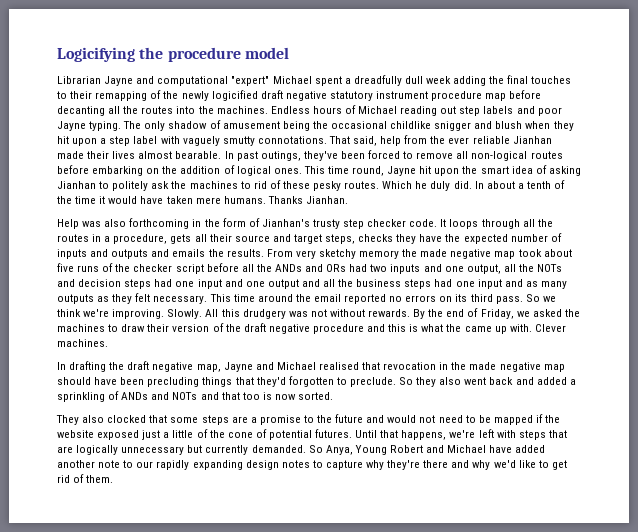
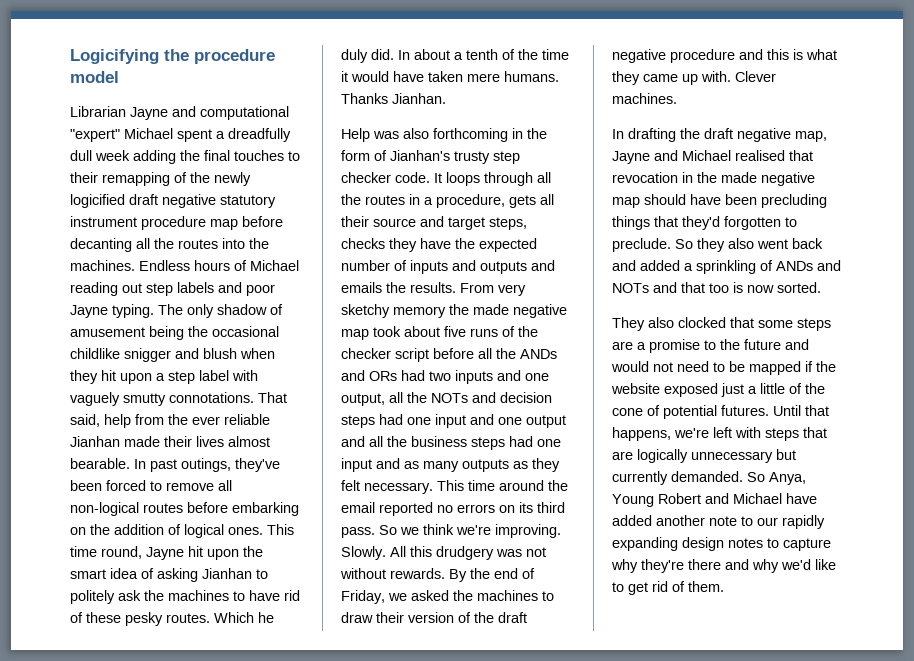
- This time round, Jayne hit upon the smart idea of asking Jianhan to politely ask the machines to rid of these pesky routes.
+ This time round, Jayne hit upon the smart idea of asking Jianhan to politely ask the machines to have rid of these pesky routes.
- By the end of Friday, we asked the machines to draw their version of the draft negative procedure and this is what the came up with.
+ By the end of Friday, we asked the machines to draw their version of the draft negative procedure and this is what they came up with.

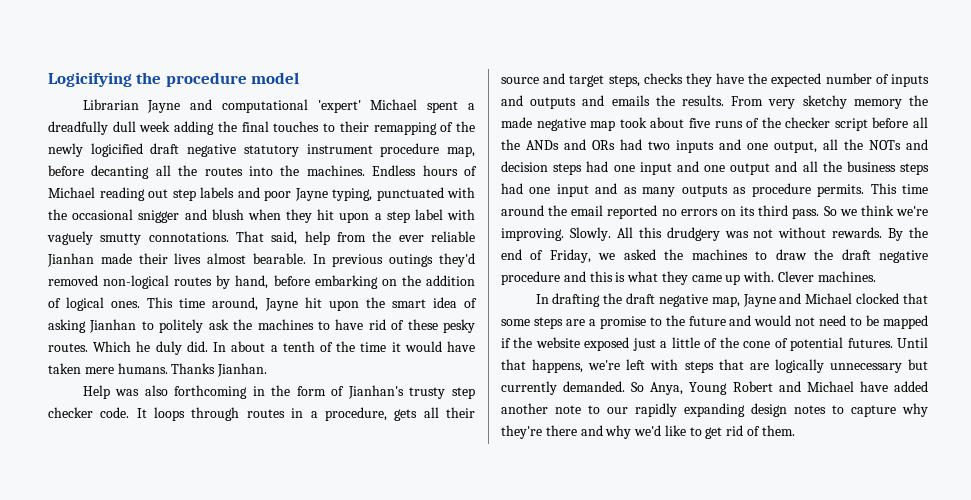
- Librarian Jayne and computational "expert" Michael spent a dreadfully dull week adding the final touches to their remapping of the newly logicified draft negative statutory instrument procedure map before decanting all the routes into the machines.
+ Librarian Jayne and computational 'expert' Michael spent a dreadfully dull week adding the final touches to their remapping of the newly logicified draft negative statutory instrument procedure map, before decanting all the routes into the machines.
- Endless hours of Michael reading out step labels and poor Jayne typing. The only shadow of amusement being the occasional childlike snigger and blush when they hit upon a step label with vaguely smutty connotations.
+ Endless hours of Michael reading out step labels and poor Jayne typing, punctuated with the occasional snigger and blush when they hit upon a step label with vaguely smutty connotations.
- In past outings, they've been forced to remove all non-logical routes before embarking on the addition of logical ones.
+ In previous outings they'd removed non-logical routes by hand, before embarking on the addition of logical ones.
- This time round, Jayne hit upon the smart idea of asking Jianhan to politely ask the machines to have rid of these pesky routes.
+ This time around, Jayne hit upon the smart idea of asking Jianhan to politely ask the machines to have rid of these pesky routes.
- It loops through all the routes in a procedure, gets all their source and target steps, checks they have the expected number of inputs and outputs and emails the results.
+ It loops through routes in a procedure, gets all their source and target steps, checks they have the expected number of inputs and outputs and emails the results.
- From very sketchy memory the made negative map took about five runs of the checker script before all the ANDs and ORs had two inputs and one output, all the NOTs and decision steps had one input and one output and all the business steps had one input and as many outputs as they felt necessary.
+ From very sketchy memory the made negative map took about five runs of the checker script before all the ANDs and ORs had two inputs and one output, all the NOTs and decision steps had one input and one output and all the business steps had one input and as many outputs as procedure permits.
- By the end of Friday, we asked the machines to draw their version of the draft negative procedure and this is what they came up with.
+ By the end of Friday, we asked the machines to draw the draft negative procedure and this is what they came up with.
- In drafting the draft negative map, Jayne and Michael realised that revocation in the made negative map should have been precluding things that they'd forgotten to preclude. So they also went back and added a sprinkling of ANDs and NOTs and that too is now sorted.
- They also clocked that some steps are a promise to the future and would not need to be mapped if the website exposed just a little of the cone of potential futures.
+ In drafting the draft negative map, Jayne and Michael clocked that some steps are a promise to the future and would not need to be mapped if the website exposed just a little of the cone of potential futures.

